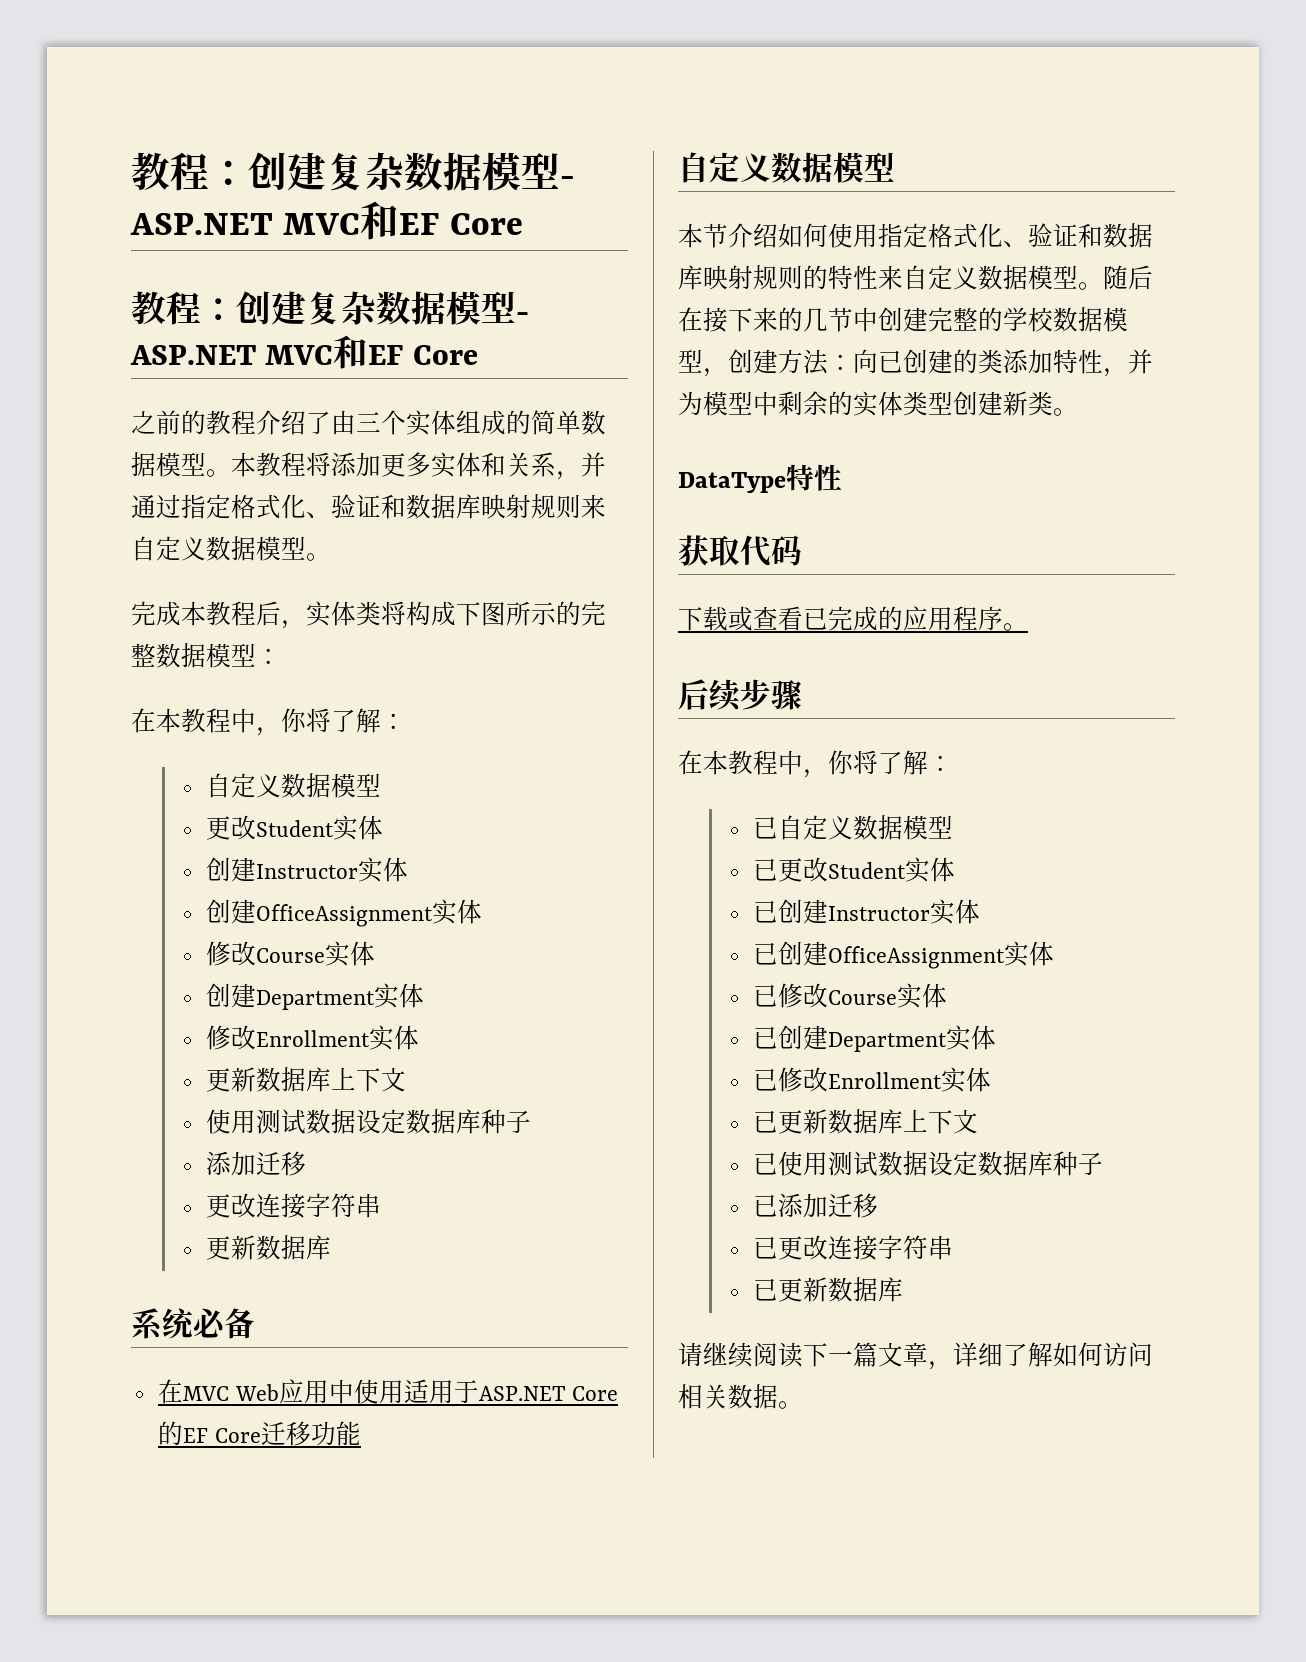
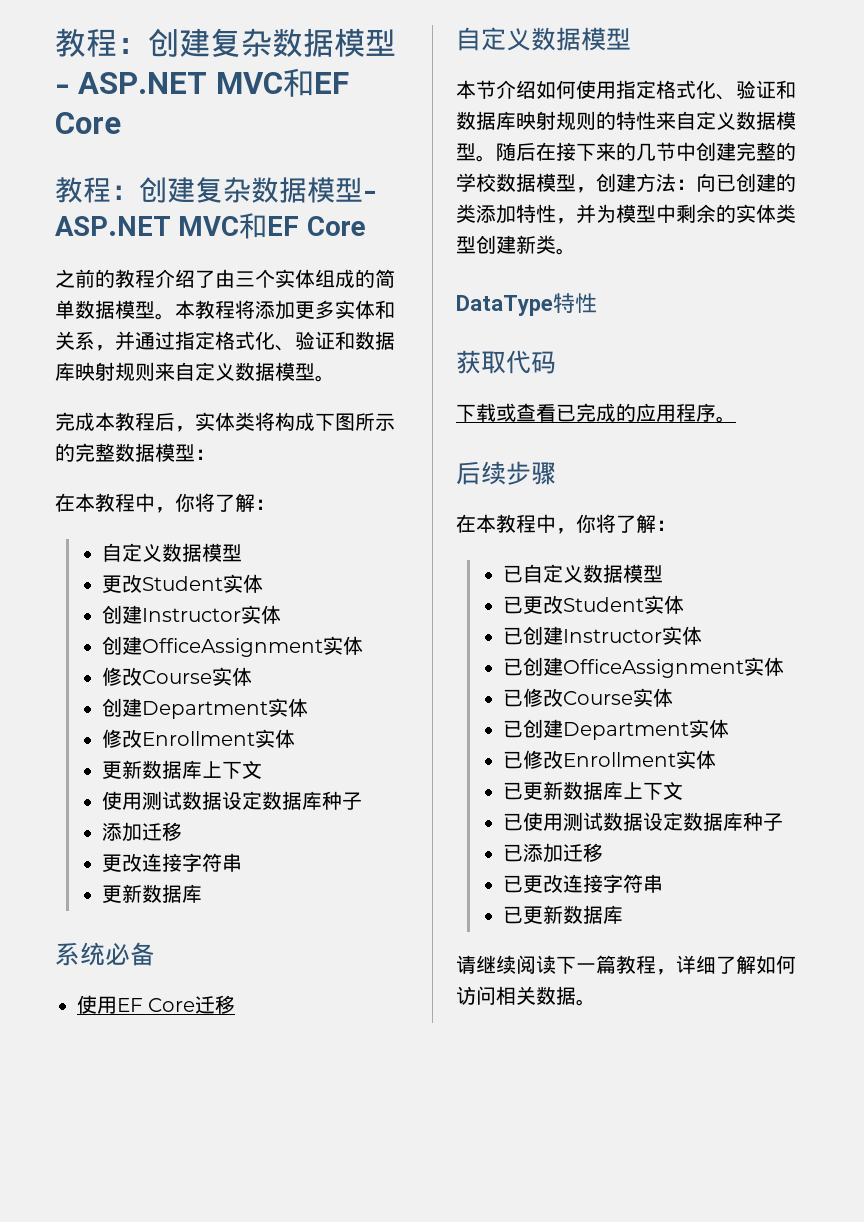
- 在MVC Web应用中使用适用于ASP.NET Core的EF Core迁移功能
+ 使用EF Core迁移
- 请继续阅读下一篇文章，详细了解如何访问相关数据。
+ 请继续阅读下一篇教程，详细了解如何访问相关数据。

